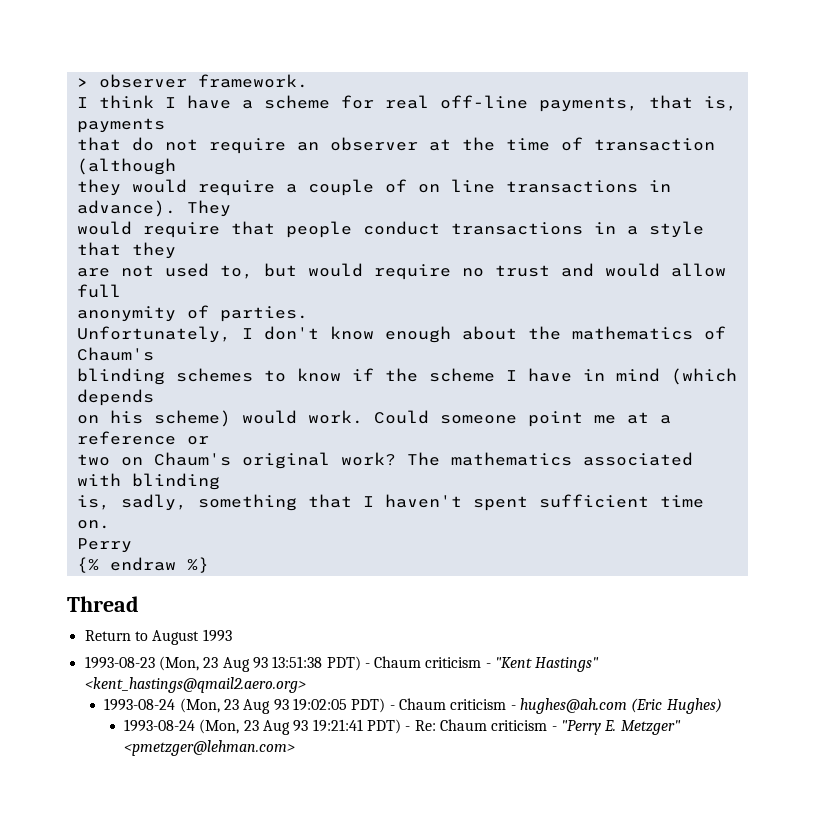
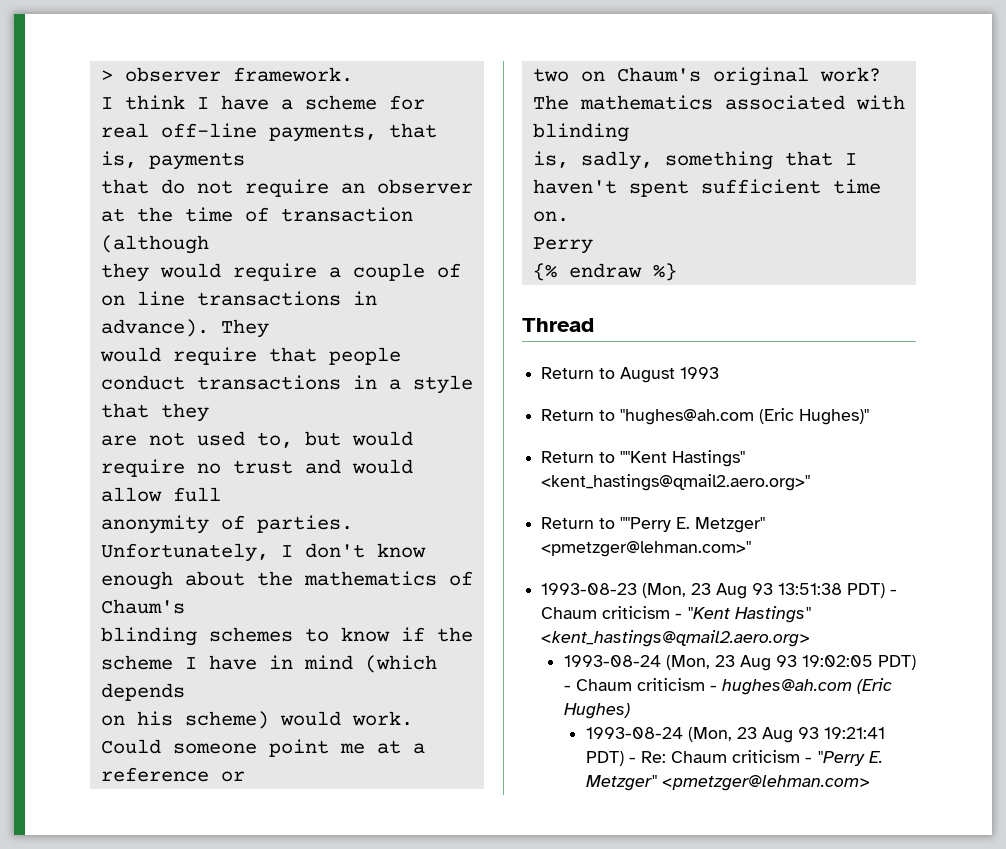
+ Return to "hughes@ah.com (Eric Hughes)"
+ Return to ""Kent Hastings" <kent_hastings@qmail2.aero.org>"
+ Return to ""Perry E. Metzger" <pmetzger@lehman.com>"

